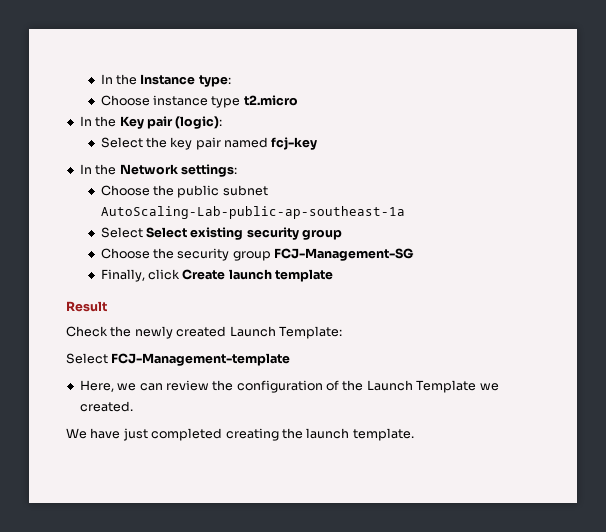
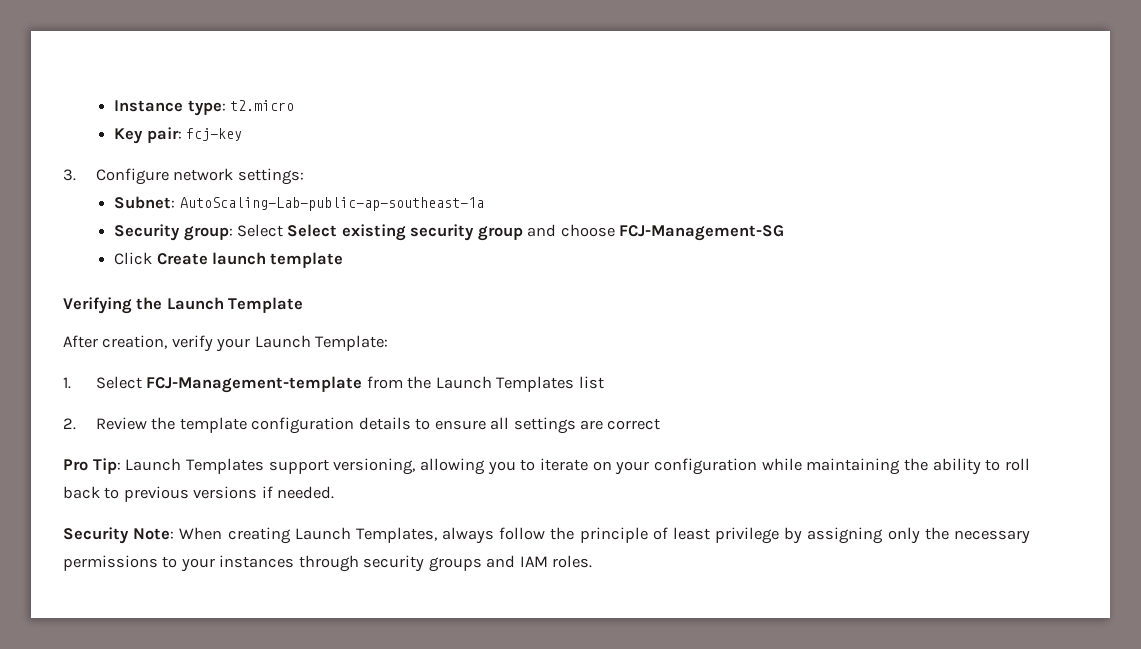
- In the Instance type:
- Choose instance type t2.micro
- In the Key pair (logic):
- Select the key pair named fcj-key
- In the Network settings:
- Choose the public subnet AutoScaling-Lab-public-ap-southeast-1a
+ Instance type: t2.micro
+ Key pair: fcj-key
+ 3. Configure network settings:
+ Subnet: AutoScaling-Lab-public-ap-southeast-1a
- Select Select existing security group
- Choose the security group FCJ-Management-SG
+ Security group: Select Select existing security group and choose FCJ-Management-SG
- Finally, click Create launch template
+ Click Create launch template
- Result
- Check the newly created Launch Template:
+ Verifying the Launch Template
+ After creation, verify your Launch Template:
- Select FCJ-Management-template
- Here, we can review the configuration of the Launch Template we created.
- We have just completed creating the launch template.
+ 1. Select FCJ-Management-template from the Launch Templates list
+ 2. Review the template configuration details to ensure all settings are correct
+ Pro Tip: Launch Templates support versioning, allowing you to iterate on your configuration while maintaining the ability to roll back to previous versions if needed.
+ Security Note: When creating Launch Templates, always follow the principle of least privilege by assigning only the necessary permissions to your instances through security groups and IAM roles.

